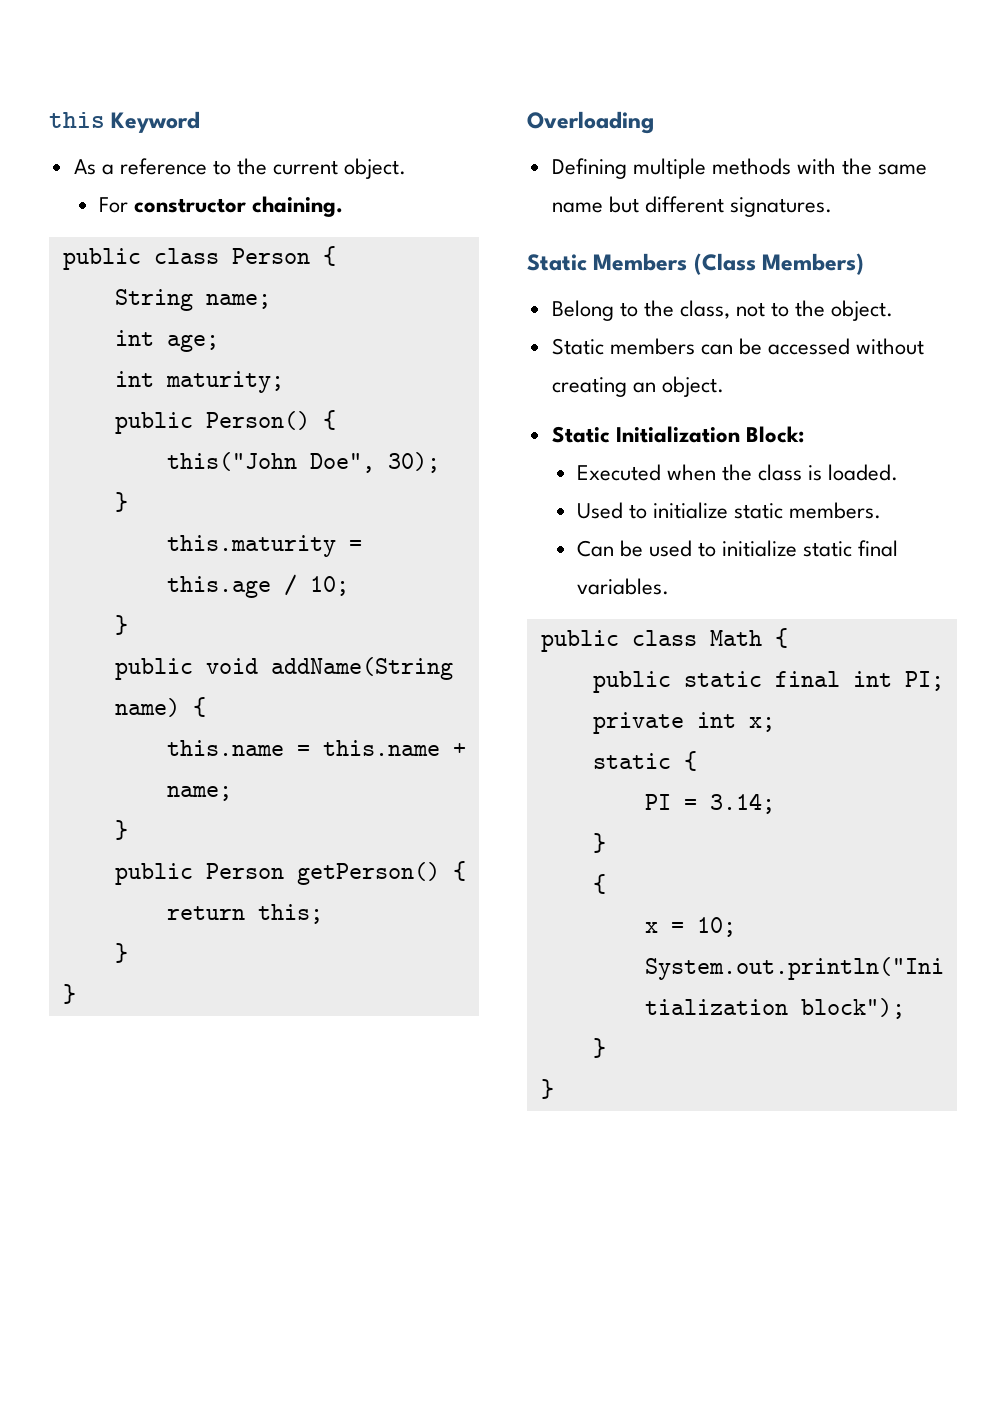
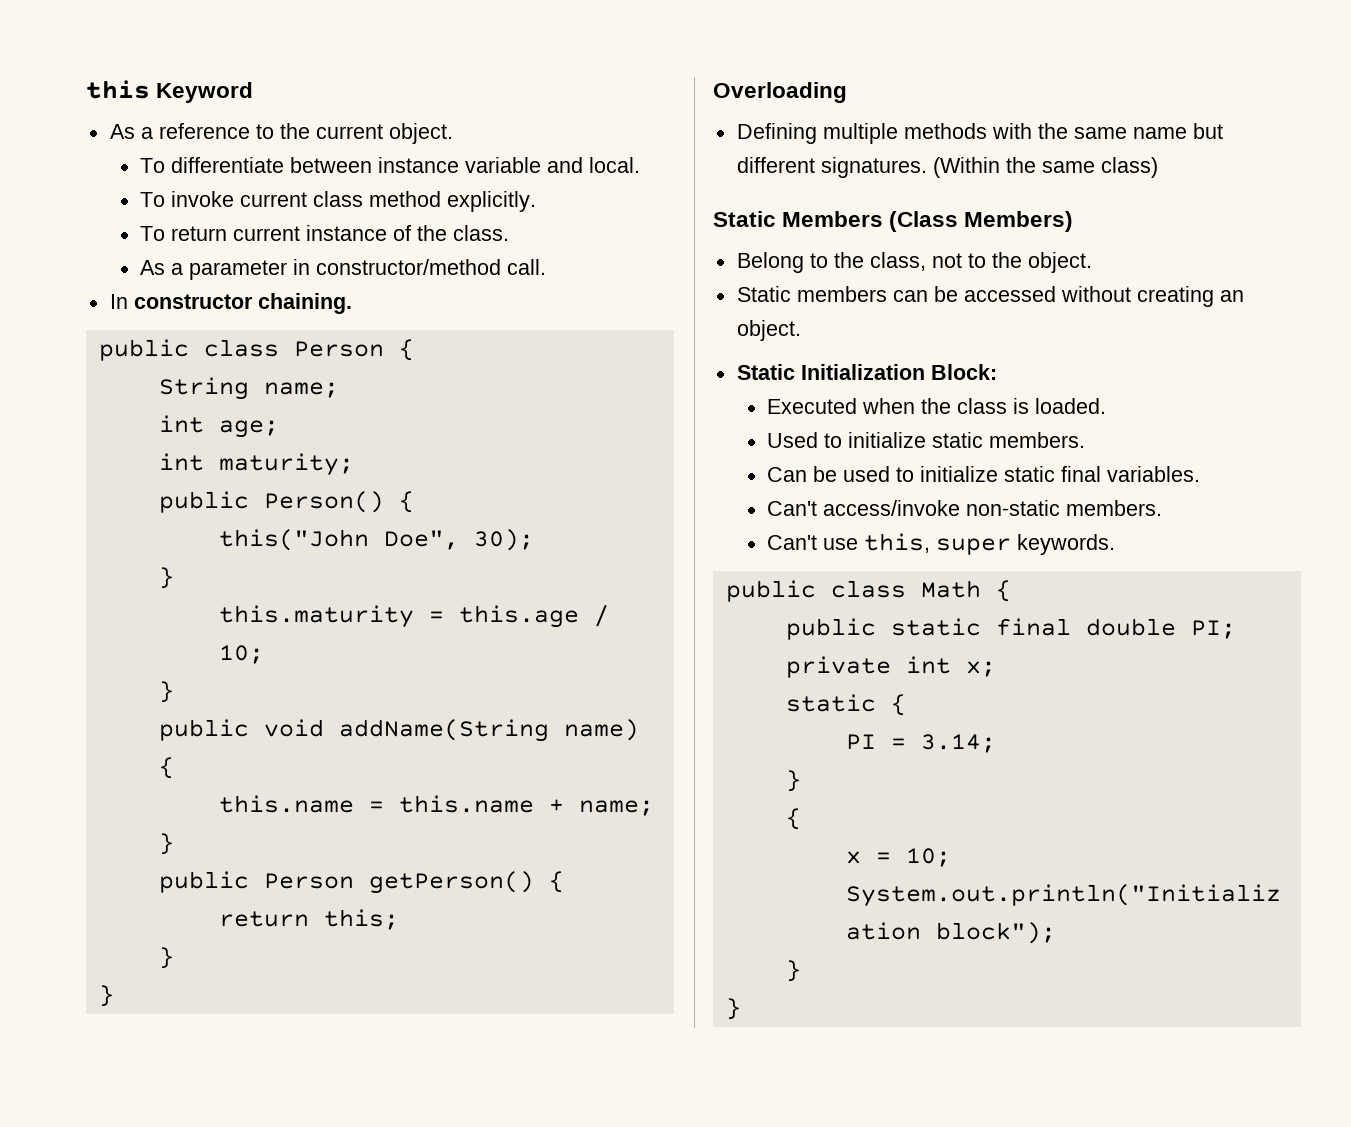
- For constructor chaining.
+ To differentiate between instance variable and local.
+ To invoke current class method explicitly.
+ To return current instance of the class.
+ As a parameter in constructor/method call.
+ In constructor chaining.
+ (Within the same class)
+ Can't access/invoke non-static members.
+ Can't use this, super keywords.
- public static final int PI;
+ public static final double PI;

